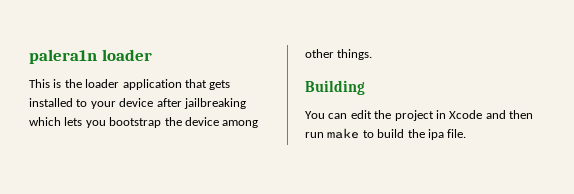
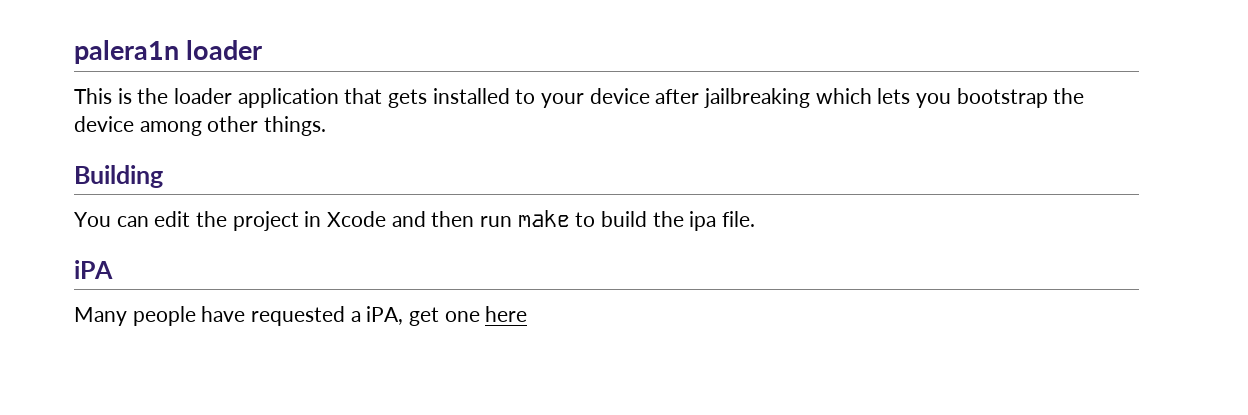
+ iPA
+ Many people have requested a iPA, get one here

